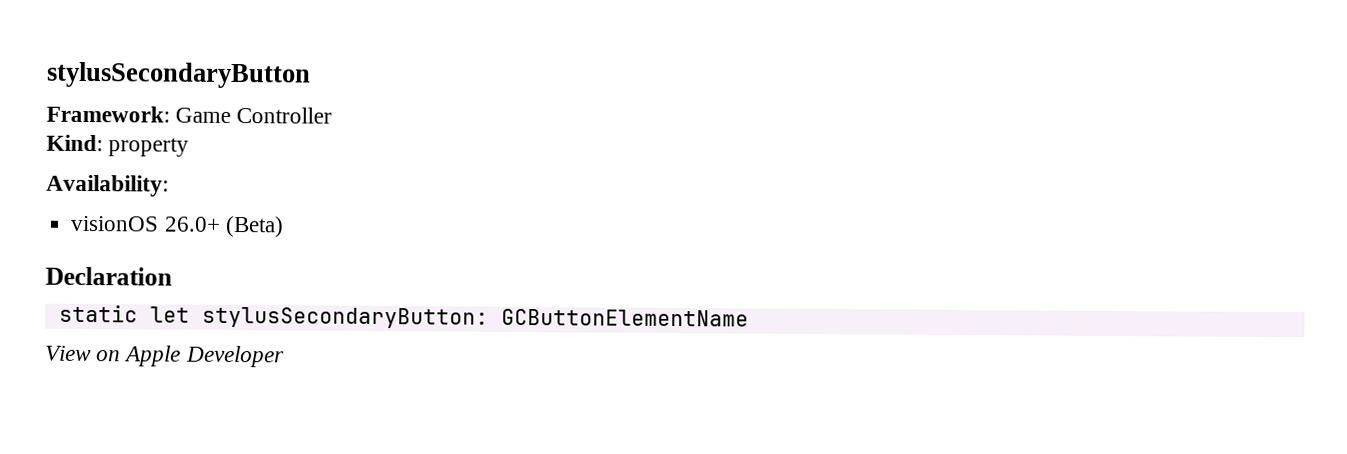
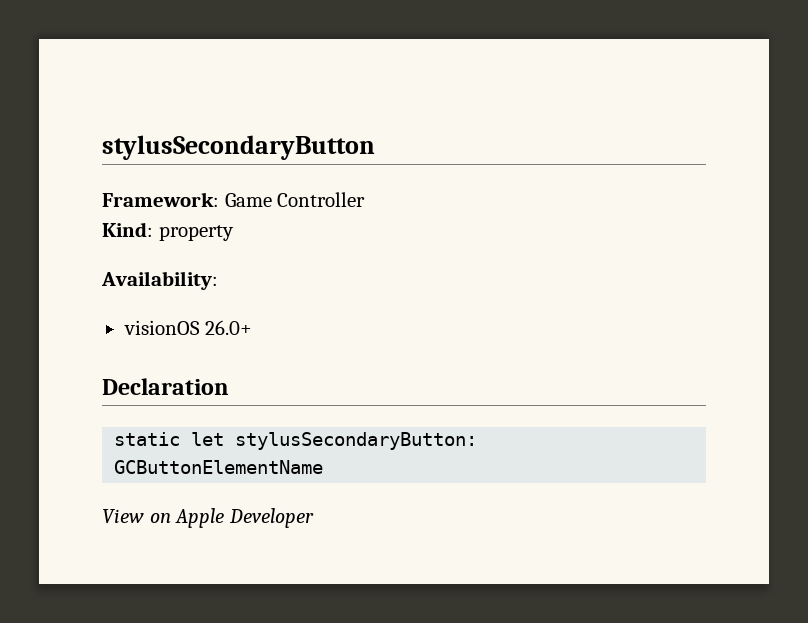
- visionOS 26.0+ (Beta)
+ visionOS 26.0+

